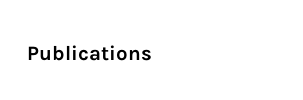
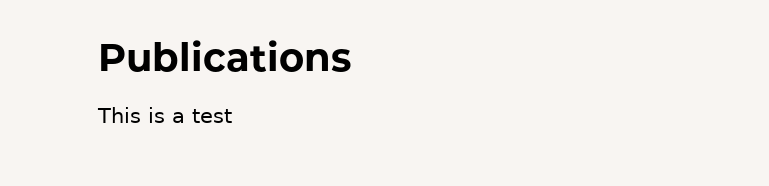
+ This is a test

